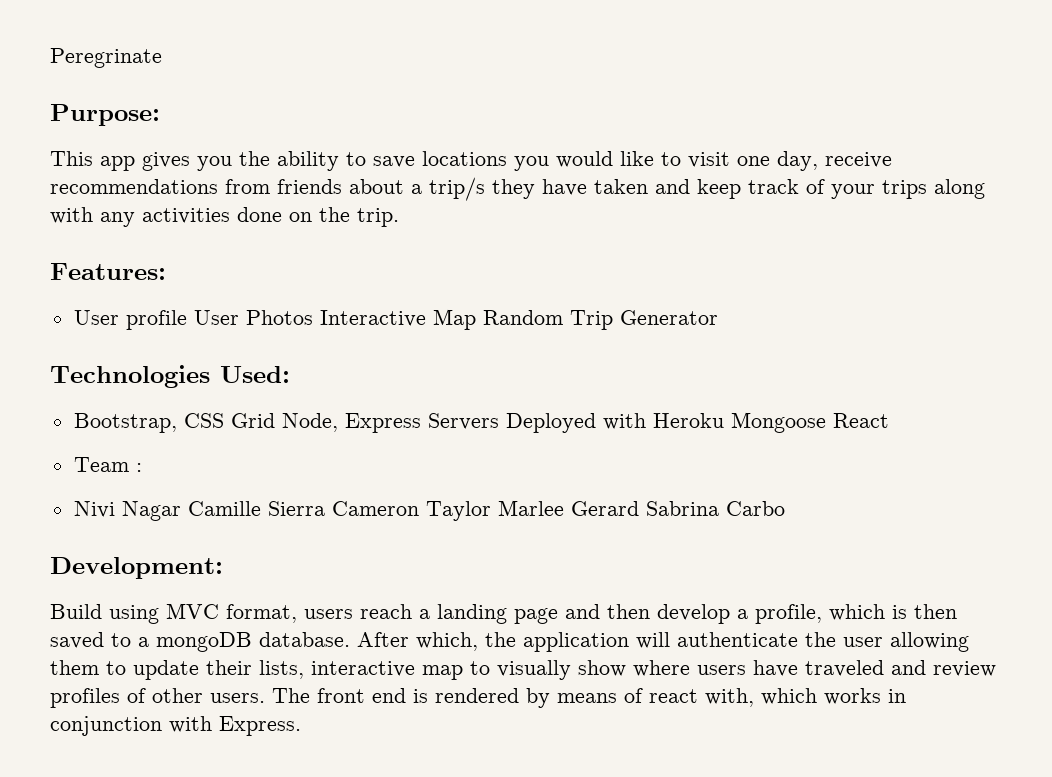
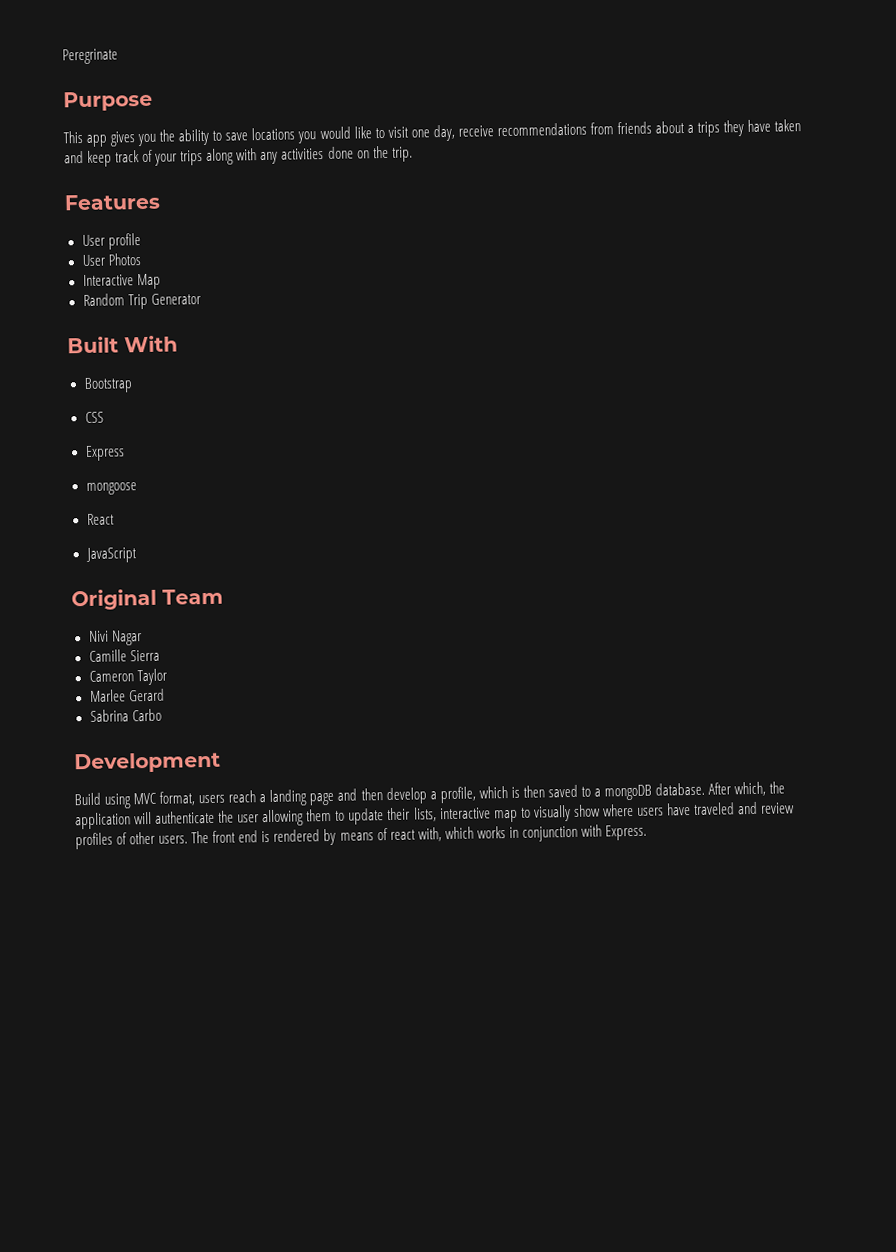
- Purpose:
+ Purpose
- This app gives you the ability to save locations you would like to visit one day, receive recommendations from friends about a trip/s they have taken and keep track of your trips along with any activities done on the trip.
+ This app gives you the ability to save locations you would like to visit one day, receive recommendations from friends about a trips they have taken and keep track of your trips along with any activities done on the trip.
- Features:
+ Features
- User profile User Photos Interactive Map Random Trip Generator
+ User profile
+ User Photos
+ Interactive Map
+ Random Trip Generator
- Technologies Used:
- Bootstrap, CSS Grid Node, Express Servers Deployed with Heroku Mongoose React
+ Built With
+ Bootstrap
+ CSS
+ Express
+ mongoose
+ React
- Team :
+ JavaScript
+ Original Team
- Nivi Nagar Camille Sierra Cameron Taylor Marlee Gerard Sabrina Carbo
+ Nivi Nagar
+ Camille Sierra
+ Cameron Taylor
+ Marlee Gerard
+ Sabrina Carbo
- Development:
+ Development

